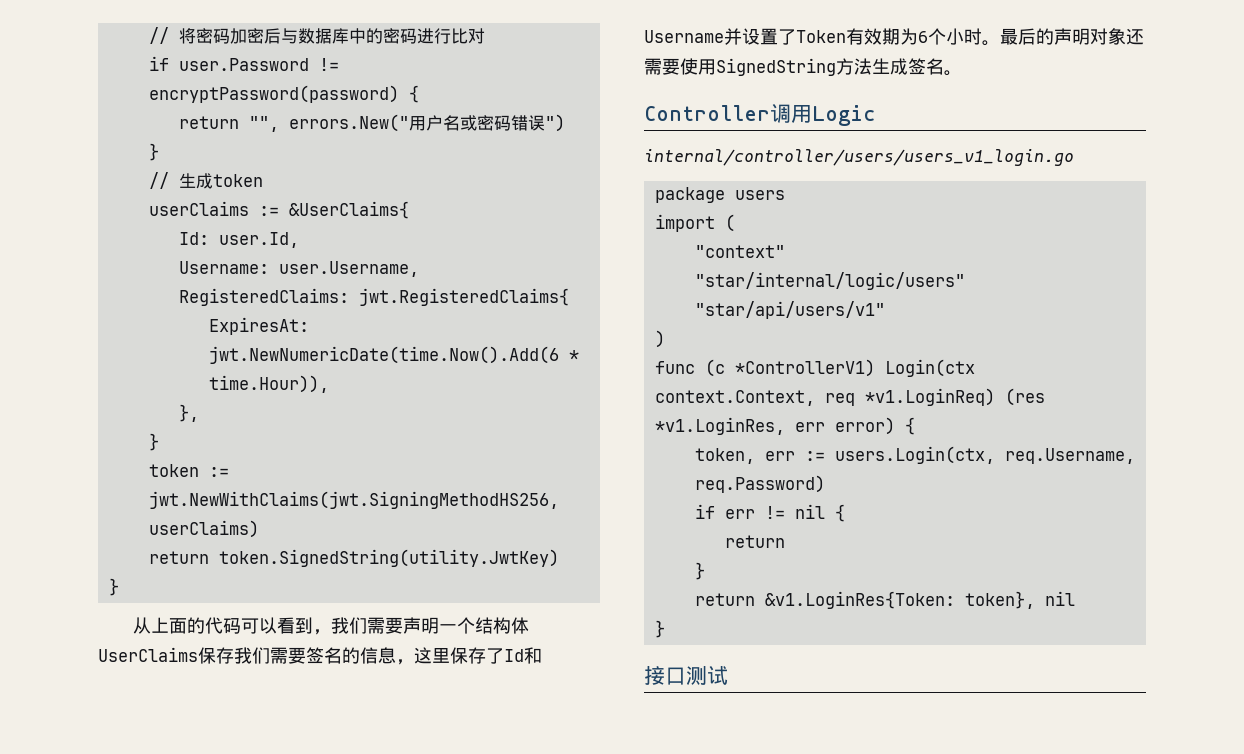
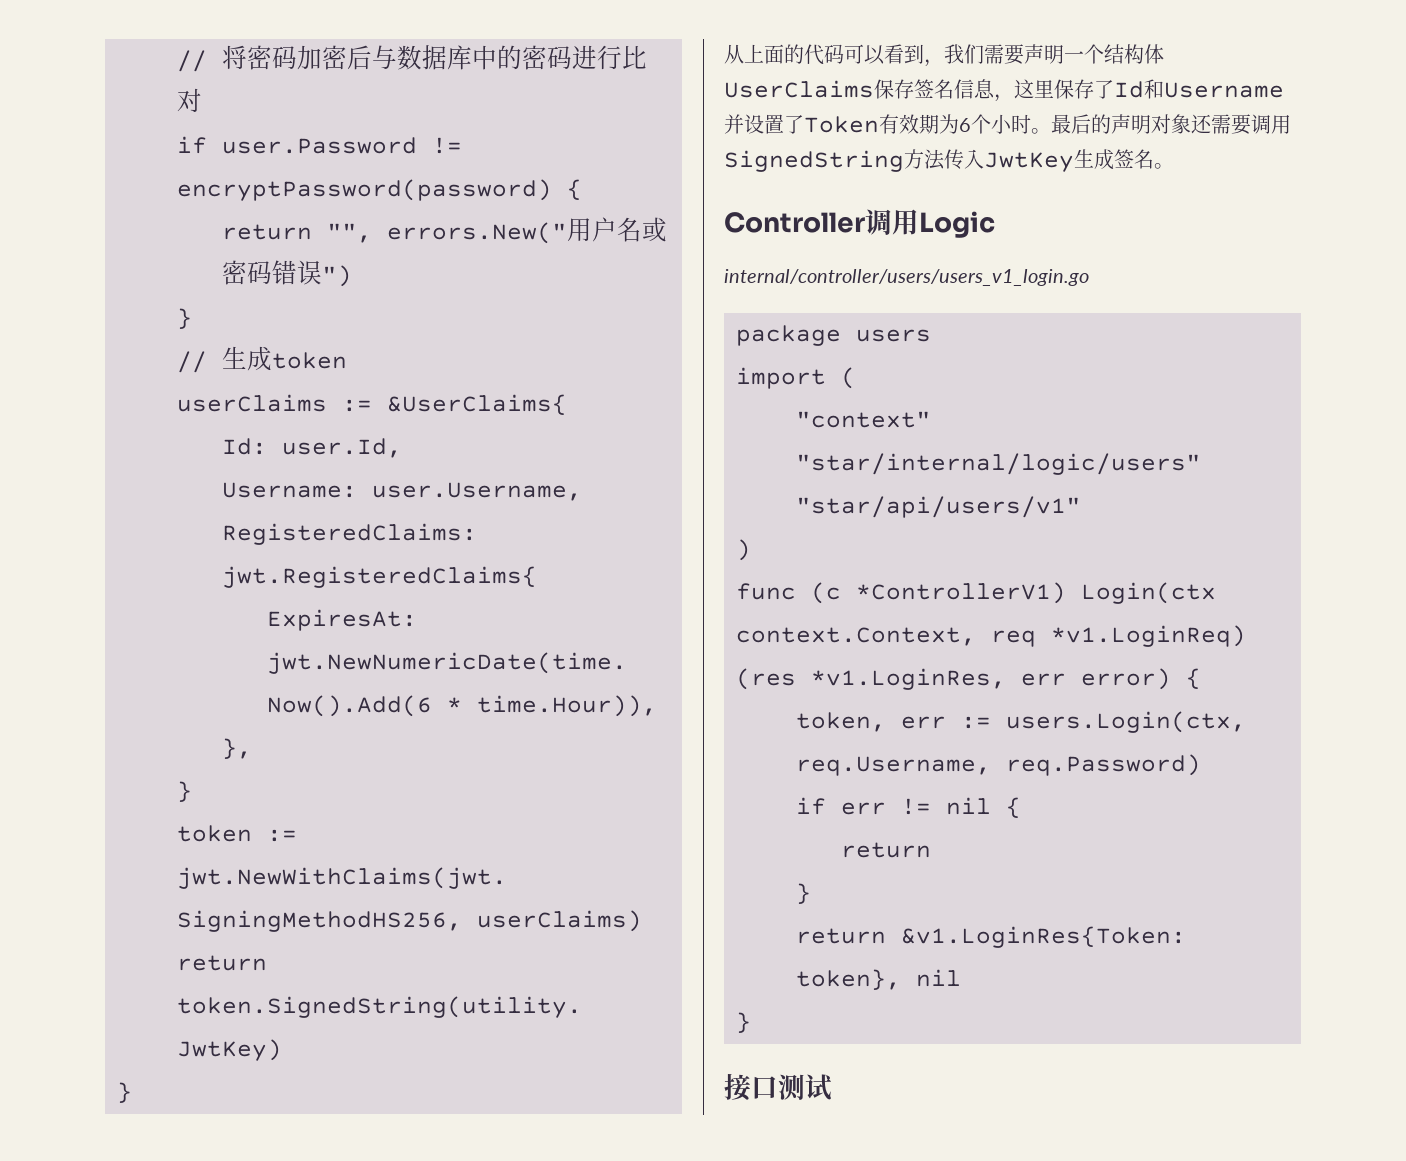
- 从上面的代码可以看到，我们需要声明一个结构体UserClaims保存我们需要签名的信息，这里保存了Id和Username并设置了Token有效期为6个小时。
+ 从上面的代码可以看到，我们需要声明一个结构体UserClaims保存签名信息，这里保存了Id和Username并设置了Token有效期为6个小时。
- 最后的声明对象还需要使用SignedString方法生成签名。
+ 最后的声明对象还需要调用SignedString方法传入JwtKey生成签名。

